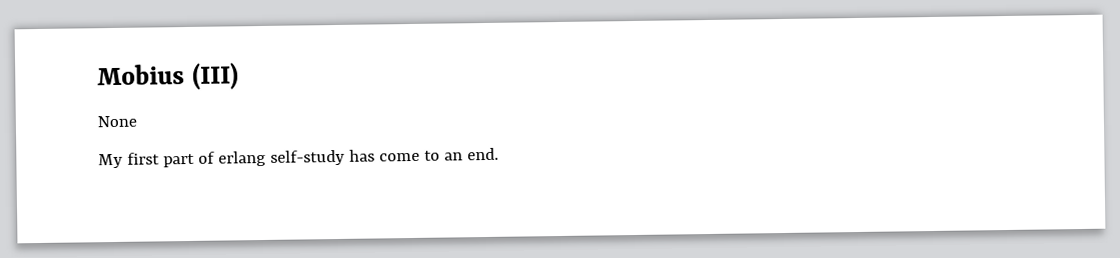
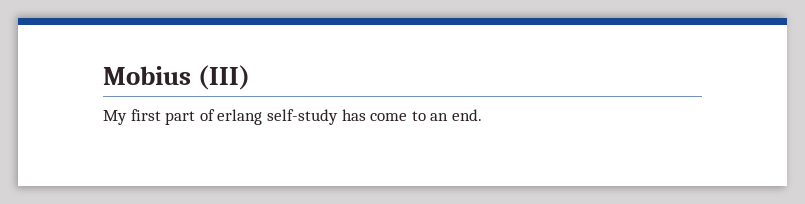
- None

